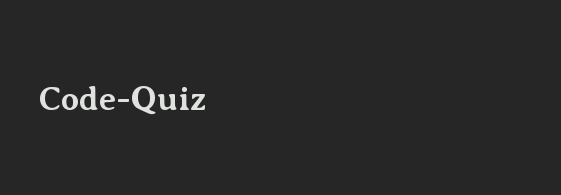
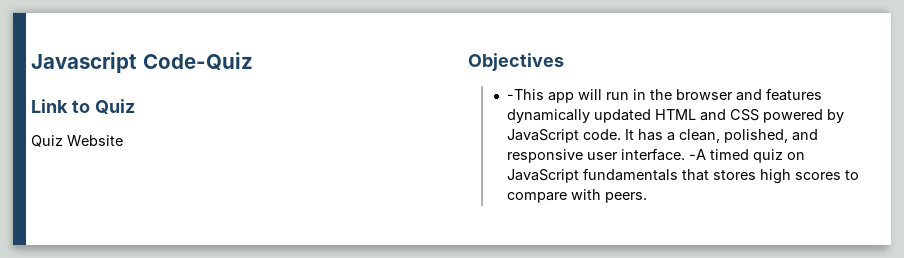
- Code-Quiz
+ Javascript Code-Quiz
+ Link to Quiz
+ Quiz Website
+ Objectives
+ -This app will run in the browser and features dynamically updated HTML and CSS powered by JavaScript code. It has a clean, polished, and responsive user interface. -A timed quiz on JavaScript fundamentals that stores high scores to compare with peers.

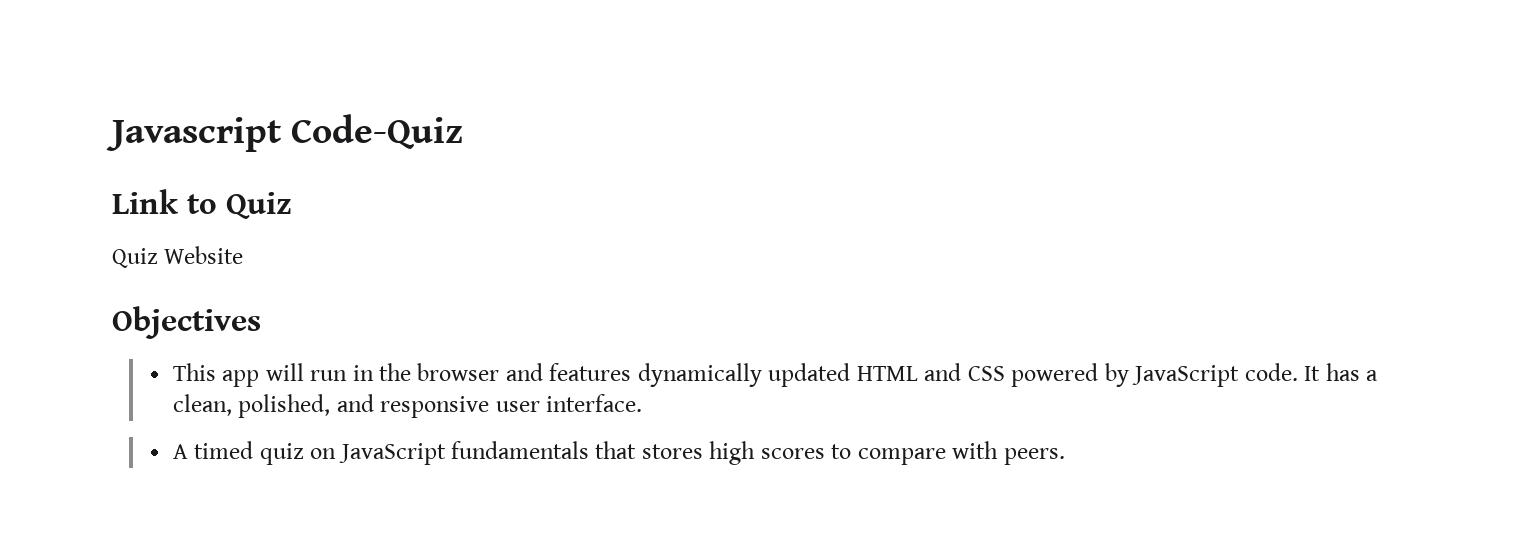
- -This app will run in the browser and features dynamically updated HTML and CSS powered by JavaScript code.
+ This app will run in the browser and features dynamically updated HTML and CSS powered by JavaScript code.
- It has a clean, polished, and responsive user interface. -A timed quiz on JavaScript fundamentals that stores high scores to compare with peers.
+ It has a clean, polished, and responsive user interface.
+ A timed quiz on JavaScript fundamentals that stores high scores to compare with peers.

